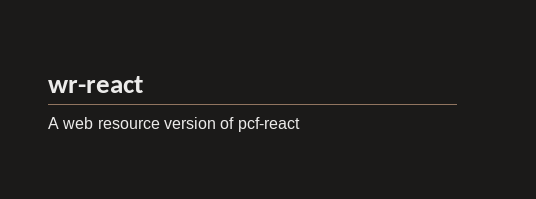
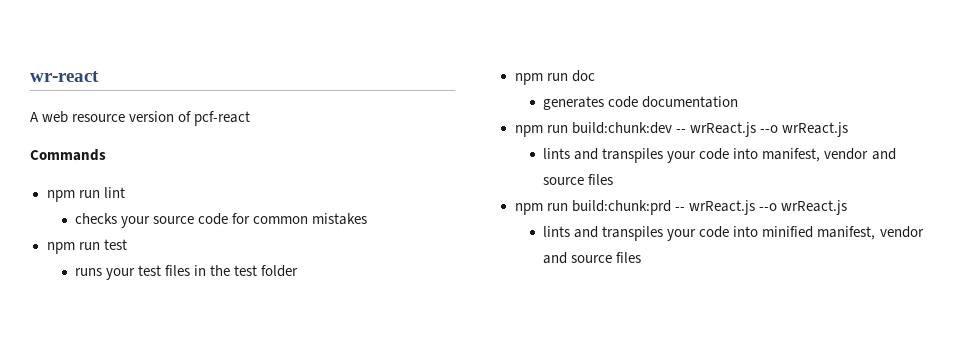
+ Commands
+ npm run lint
+ checks your source code for common mistakes
+ npm run test
+ runs your test files in the test folder
+ npm run doc
+ generates code documentation
+ npm run build:chunk:dev -- wrReact.js --o wrReact.js
+ lints and transpiles your code into manifest, vendor and source files
+ npm run build:chunk:prd -- wrReact.js --o wrReact.js
+ lints and transpiles your code into minified manifest, vendor and source files

